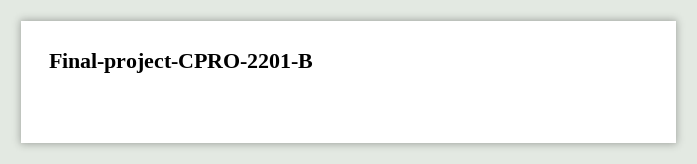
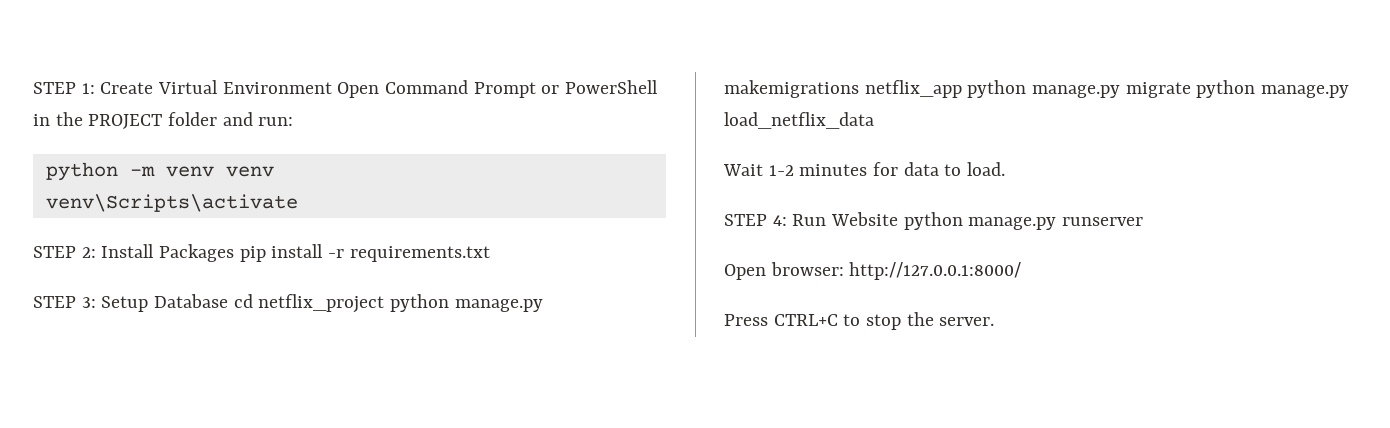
- Final-project-CPRO-2201-B
+ STEP 1: Create Virtual Environment Open Command Prompt or PowerShell in the PROJECT folder and run:
+ python -m venv venv
+ venv\Scripts\activate
+ STEP 2: Install Packages pip install -r requirements.txt
+ STEP 3: Setup Database cd netflix_project python manage.py makemigrations netflix_app python manage.py migrate python manage.py load_netflix_data
+ Wait 1-2 minutes for data to load.
+ STEP 4: Run Website python manage.py runserver
+ Open browser: http://127.0.0.1:8000/
+ Press CTRL+C to stop the server.

